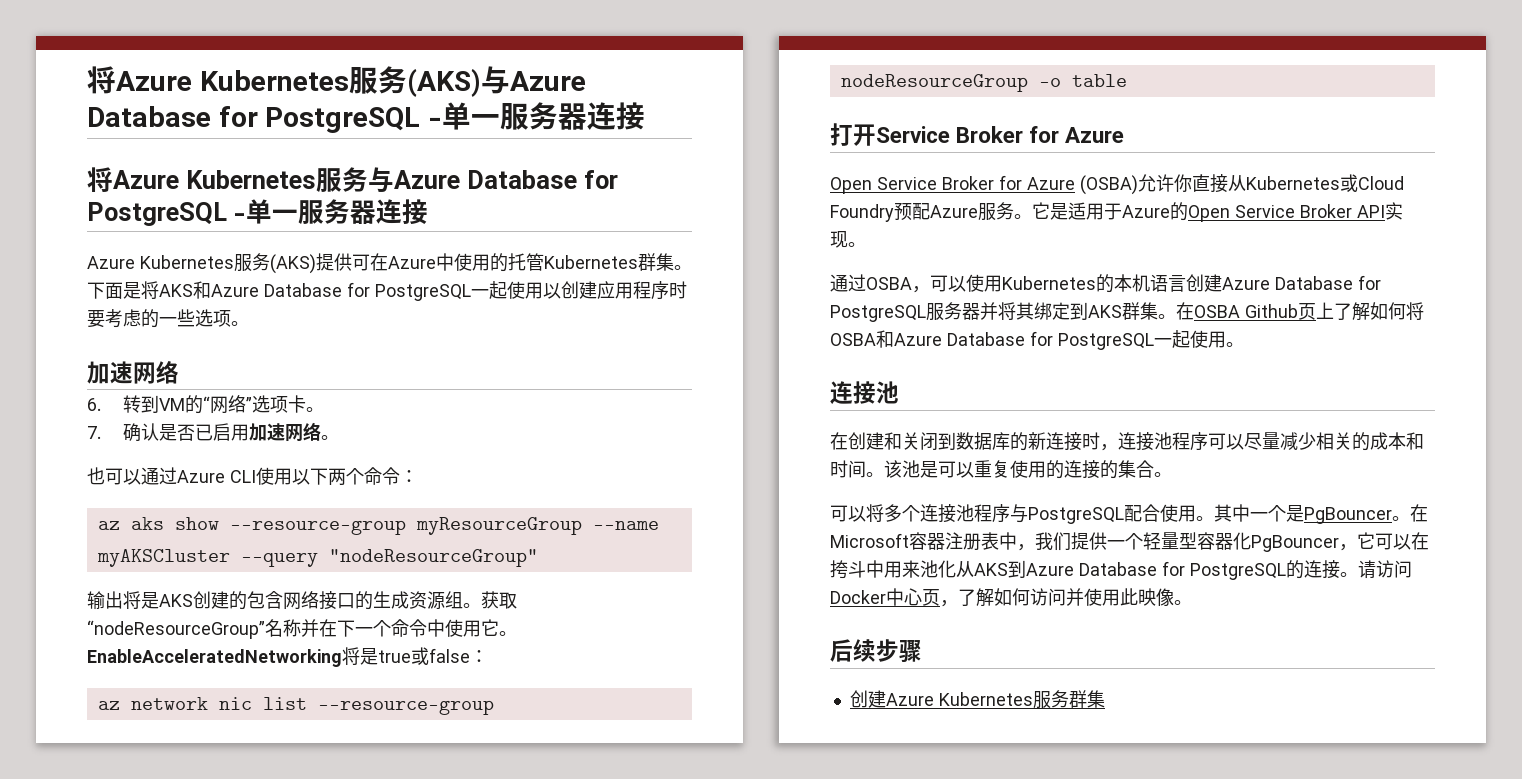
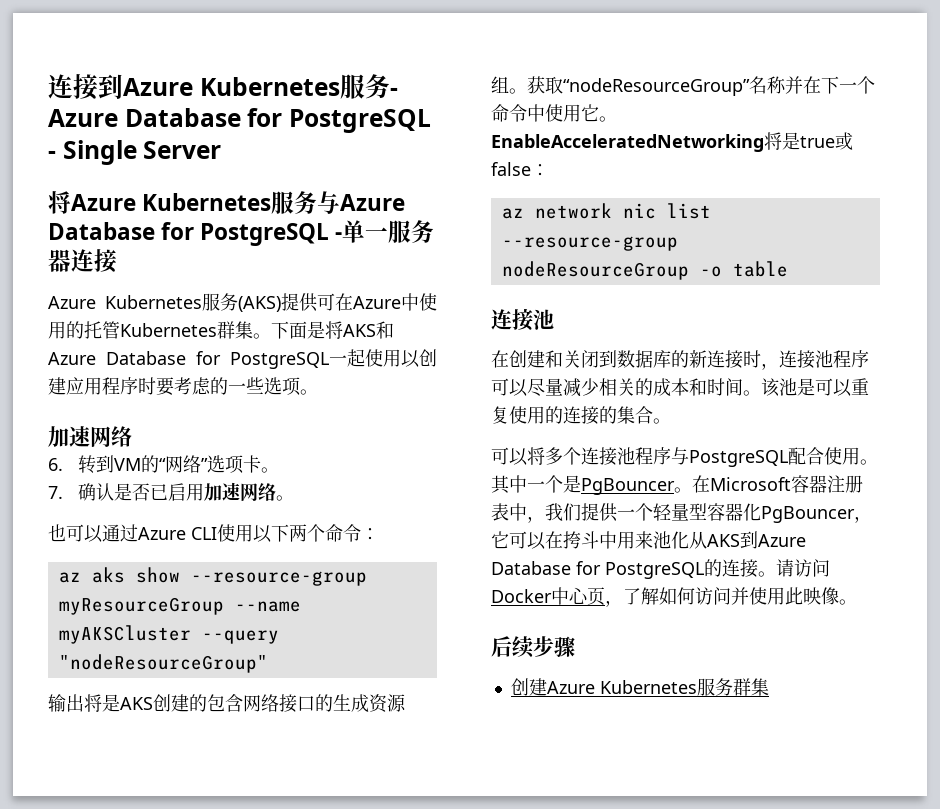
- 将Azure Kubernetes服务(AKS)与Azure Database for PostgreSQL -单一服务器连接
+ 连接到Azure Kubernetes服务- Azure Database for PostgreSQL - Single Server
- 打开Service Broker for Azure
- Open Service Broker for Azure (OSBA)允许你直接从Kubernetes或Cloud Foundry预配Azure服务。它是适用于Azure的Open Service Broker API实现。
- 通过OSBA，可以使用Kubernetes的本机语言创建Azure Database for PostgreSQL服务器并将其绑定到AKS群集。在OSBA Github页上了解如何将OSBA和Azure Database for PostgreSQL一起使用。

